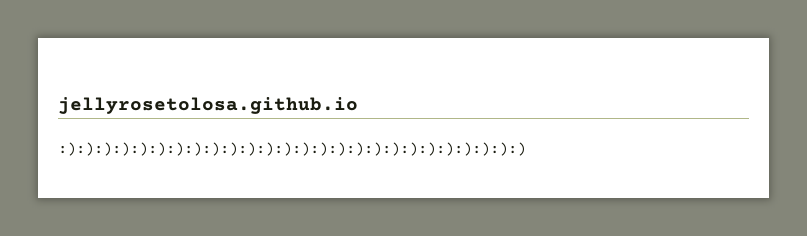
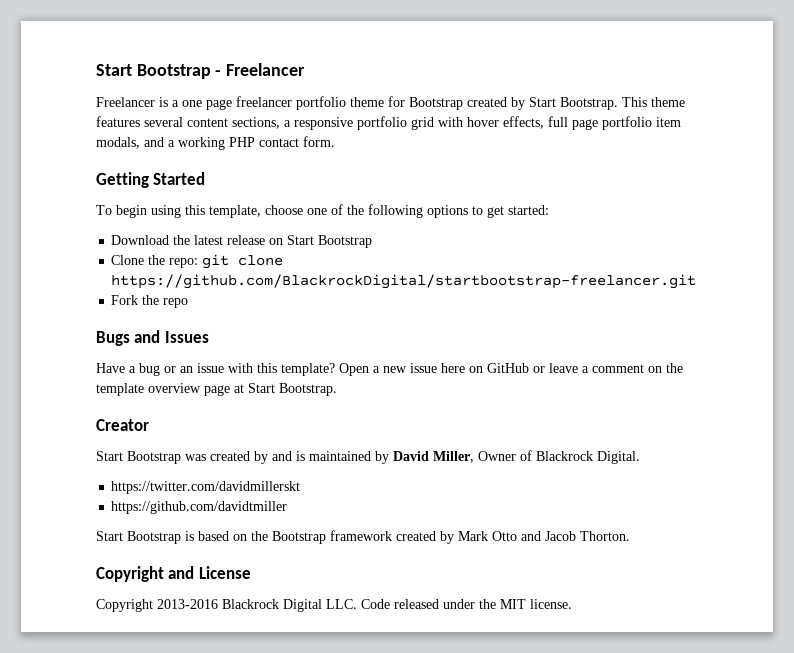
- jellyrosetolosa.github.io
- :):):):):):):):):):):):):):):):):):):):):):):):):):)
+ Start Bootstrap - Freelancer
+ Freelancer is a one page freelancer portfolio theme for Bootstrap created by Start Bootstrap. This theme features several content sections, a responsive portfolio grid with hover effects, full page portfolio item modals, and a working PHP contact form.
+ Getting Started
+ To begin using this template, choose one of the following options to get started:
+ Download the latest release on Start Bootstrap
+ Clone the repo: git clone https://github.com/BlackrockDigital/startbootstrap-freelancer.git
+ Fork the repo
+ Bugs and Issues
+ Have a bug or an issue with this template? Open a new issue here on GitHub or leave a comment on the template overview page at Start Bootstrap.
+ Creator
+ Start Bootstrap was created by and is maintained by David Miller, Owner of Blackrock Digital.
+ https://twitter.com/davidmillerskt
+ https://github.com/davidtmiller
+ Start Bootstrap is based on the Bootstrap framework created by Mark Otto and Jacob Thorton.
+ Copyright and License
+ Copyright 2013-2016 Blackrock Digital LLC. Code released under the MIT license.

